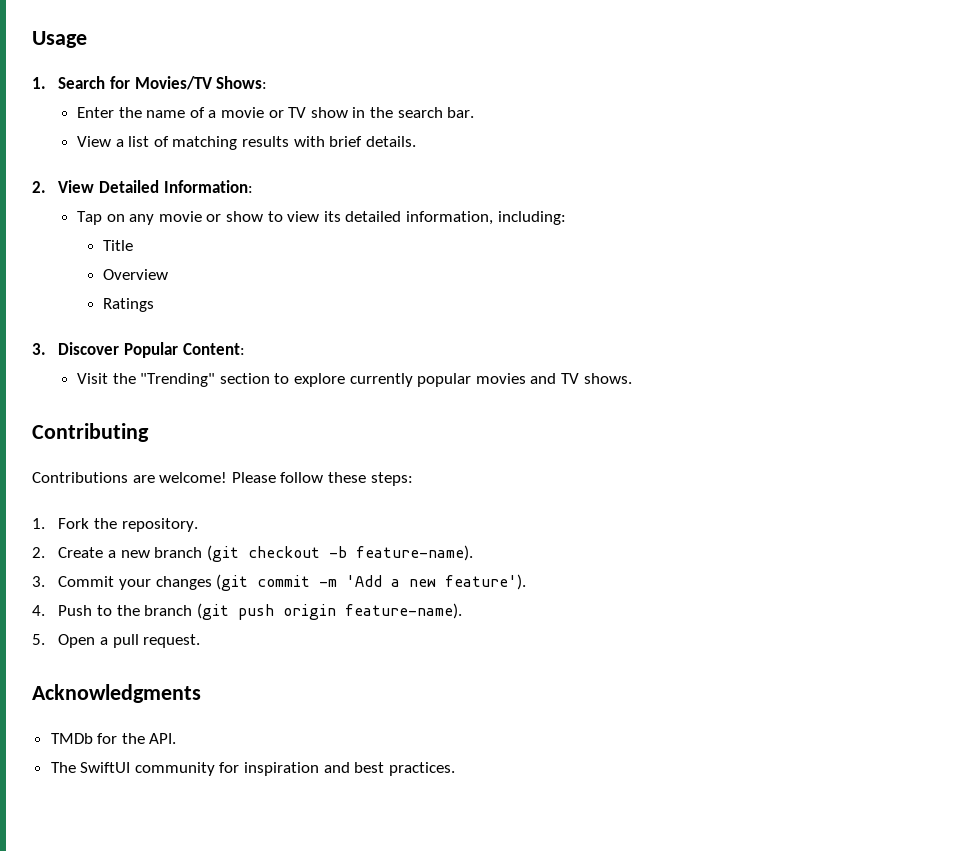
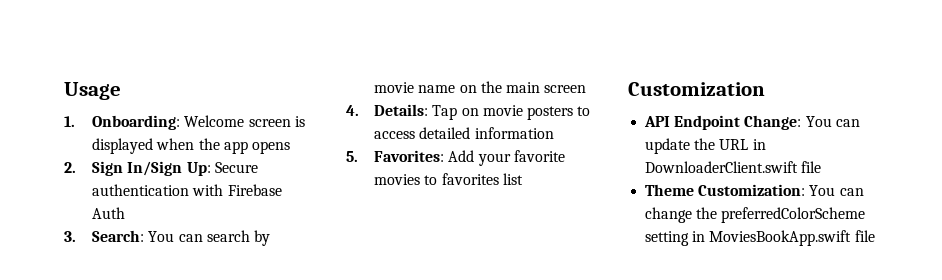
- 1. Search for Movies/TV Shows:
- Enter the name of a movie or TV show in the search bar.
- View a list of matching results with brief details.
- 2. View Detailed Information:
- Tap on any movie or show to view its detailed information, including:
- Title
- Overview
- Ratings
- 3. Discover Popular Content:
- Visit the "Trending" section to explore currently popular movies and TV shows.
- Contributing
- Contributions are welcome! Please follow these steps:
- 1. Fork the repository.
- 2. Create a new branch (git checkout -b feature-name).
- 3. Commit your changes (git commit -m 'Add a new feature').
- 4. Push to the branch (git push origin feature-name).
- 5. Open a pull request.
- Acknowledgments
- TMDb for the API.
- The SwiftUI community for inspiration and best practices.
+ 1. Onboarding: Welcome screen is displayed when the app opens
+ 2. Sign In/Sign Up: Secure authentication with Firebase Auth
+ 3. Search: You can search by movie name on the main screen
+ 4. Details: Tap on movie posters to access detailed information
+ 5. Favorites: Add your favorite movies to favorites list
+ Customization
+ API Endpoint Change: You can update the URL in DownloaderClient.swift file
+ Theme Customization: You can change the preferredColorScheme setting in MoviesBookApp.swift file

